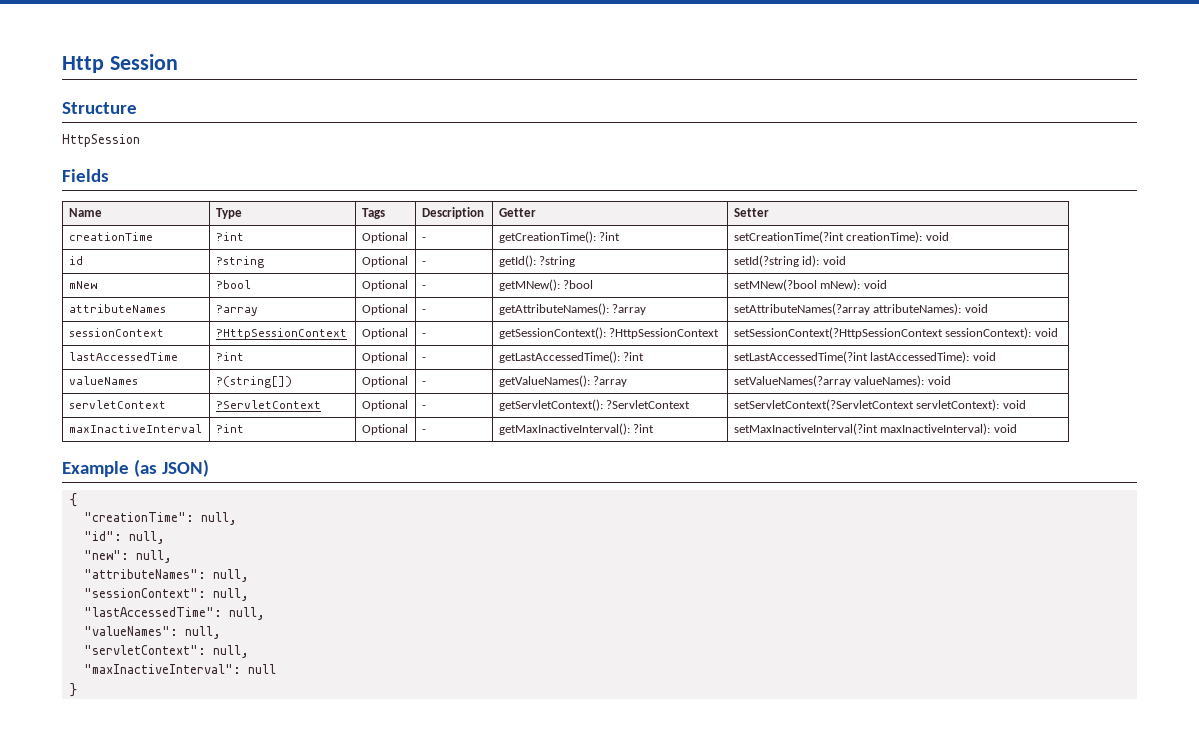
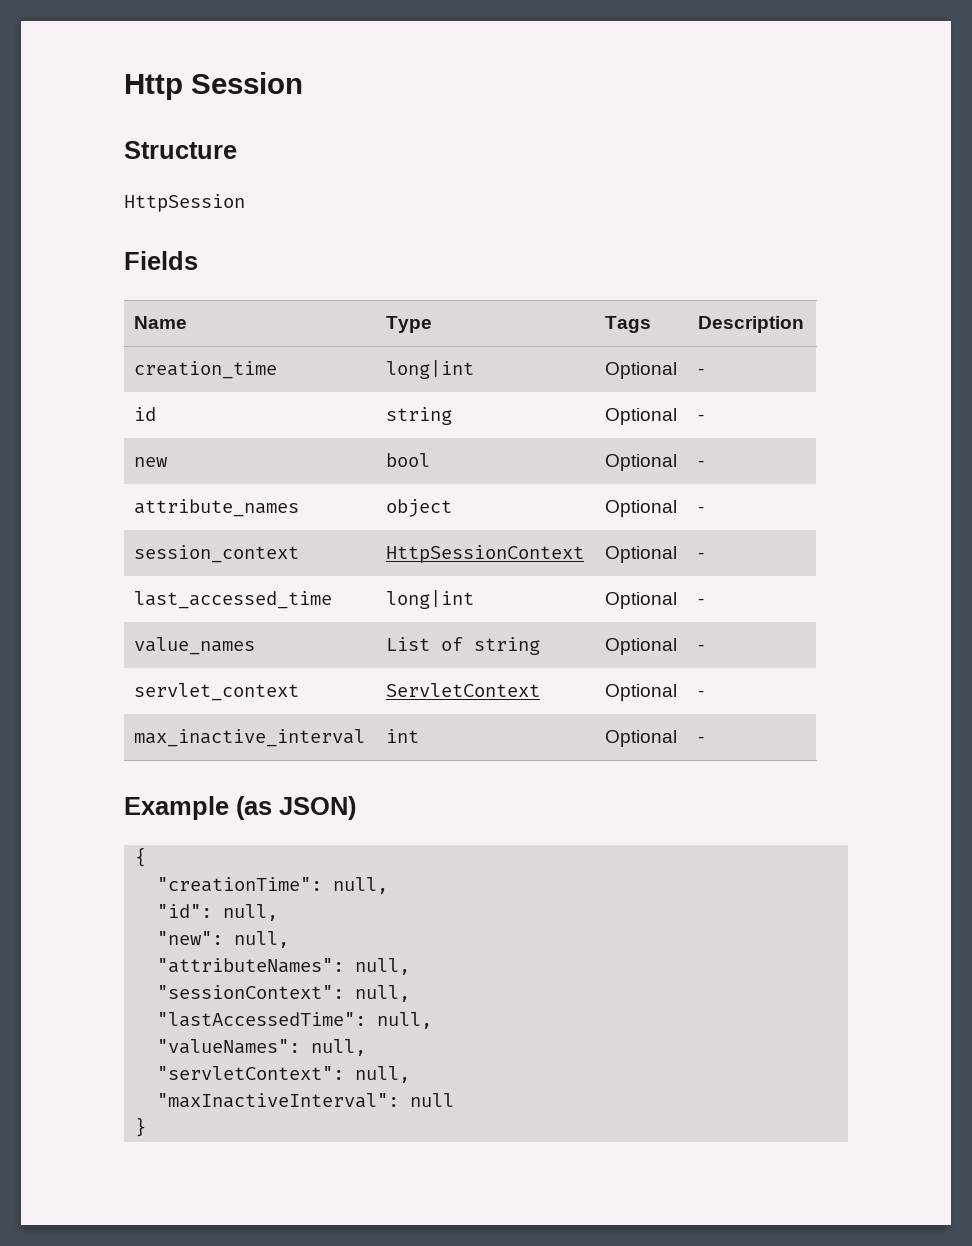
- Name | Type | Tags | Description | Getter | Setter
- creationTime | ?int | Optional | - | getCreationTime(): ?int | setCreationTime(?int creationTime): void
+ Name | Type | Tags | Description
+ creation_time | long|int | Optional | -
- id | ?string | Optional | - | getId(): ?string | setId(?string id): void
- mNew | ?bool | Optional | - | getMNew(): ?bool | setMNew(?bool mNew): void
- attributeNames | ?array | Optional | - | getAttributeNames(): ?array | setAttributeNames(?array attributeNames): void
- sessionContext | ?HttpSessionContext | Optional | - | getSessionContext(): ?HttpSessionContext | setSessionContext(?HttpSessionContext sessionContext): void
- lastAccessedTime | ?int | Optional | - | getLastAccessedTime(): ?int | setLastAccessedTime(?int lastAccessedTime): void
- valueNames | ?(string[]) | Optional | - | getValueNames(): ?array | setValueNames(?array valueNames): void
- servletContext | ?ServletContext | Optional | - | getServletContext(): ?ServletContext | setServletContext(?ServletContext servletContext): void
- maxInactiveInterval | ?int | Optional | - | getMaxInactiveInterval(): ?int | setMaxInactiveInterval(?int maxInactiveInterval): void
+ id | string | Optional | -
+ new | bool | Optional | -
+ attribute_names | object | Optional | -
+ session_context | HttpSessionContext | Optional | -
+ last_accessed_time | long|int | Optional | -
+ value_names | List of string | Optional | -
+ servlet_context | ServletContext | Optional | -
+ max_inactive_interval | int | Optional | -

